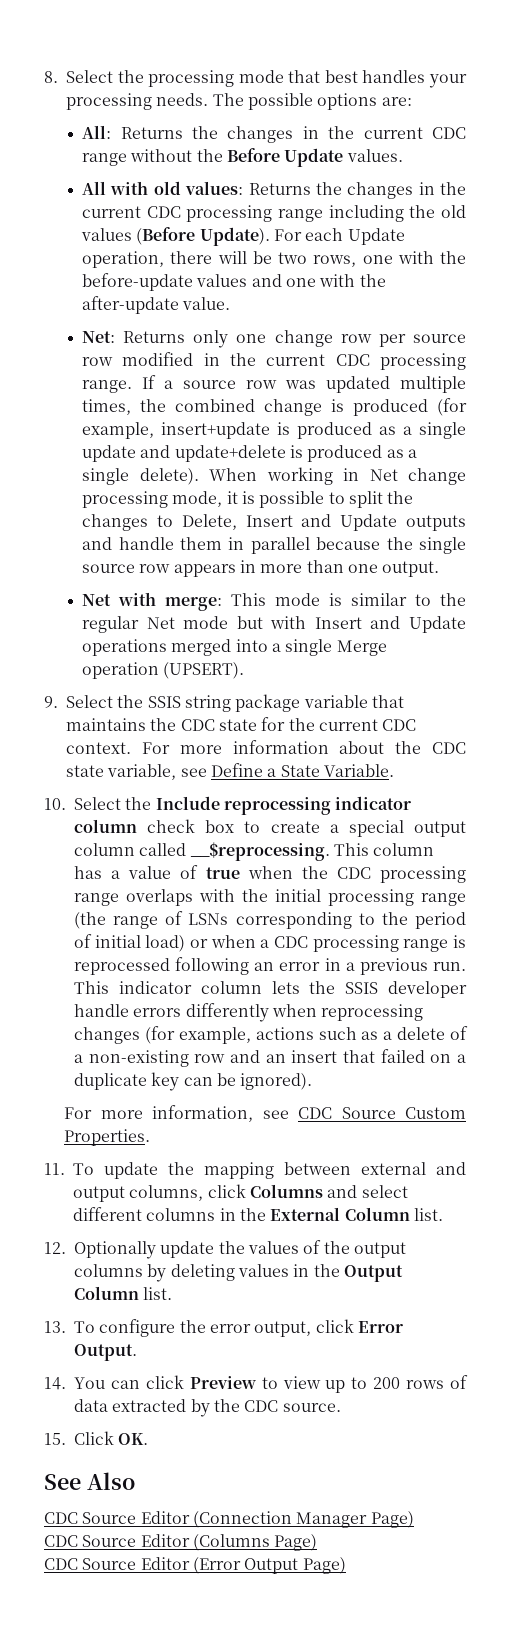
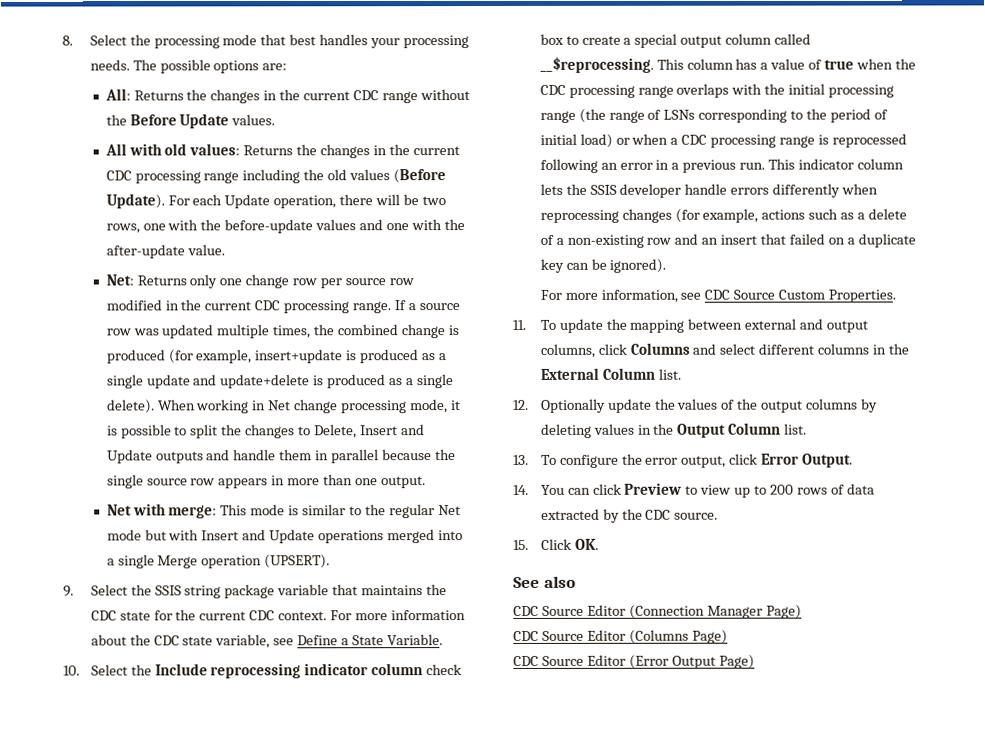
- See Also
+ See also

